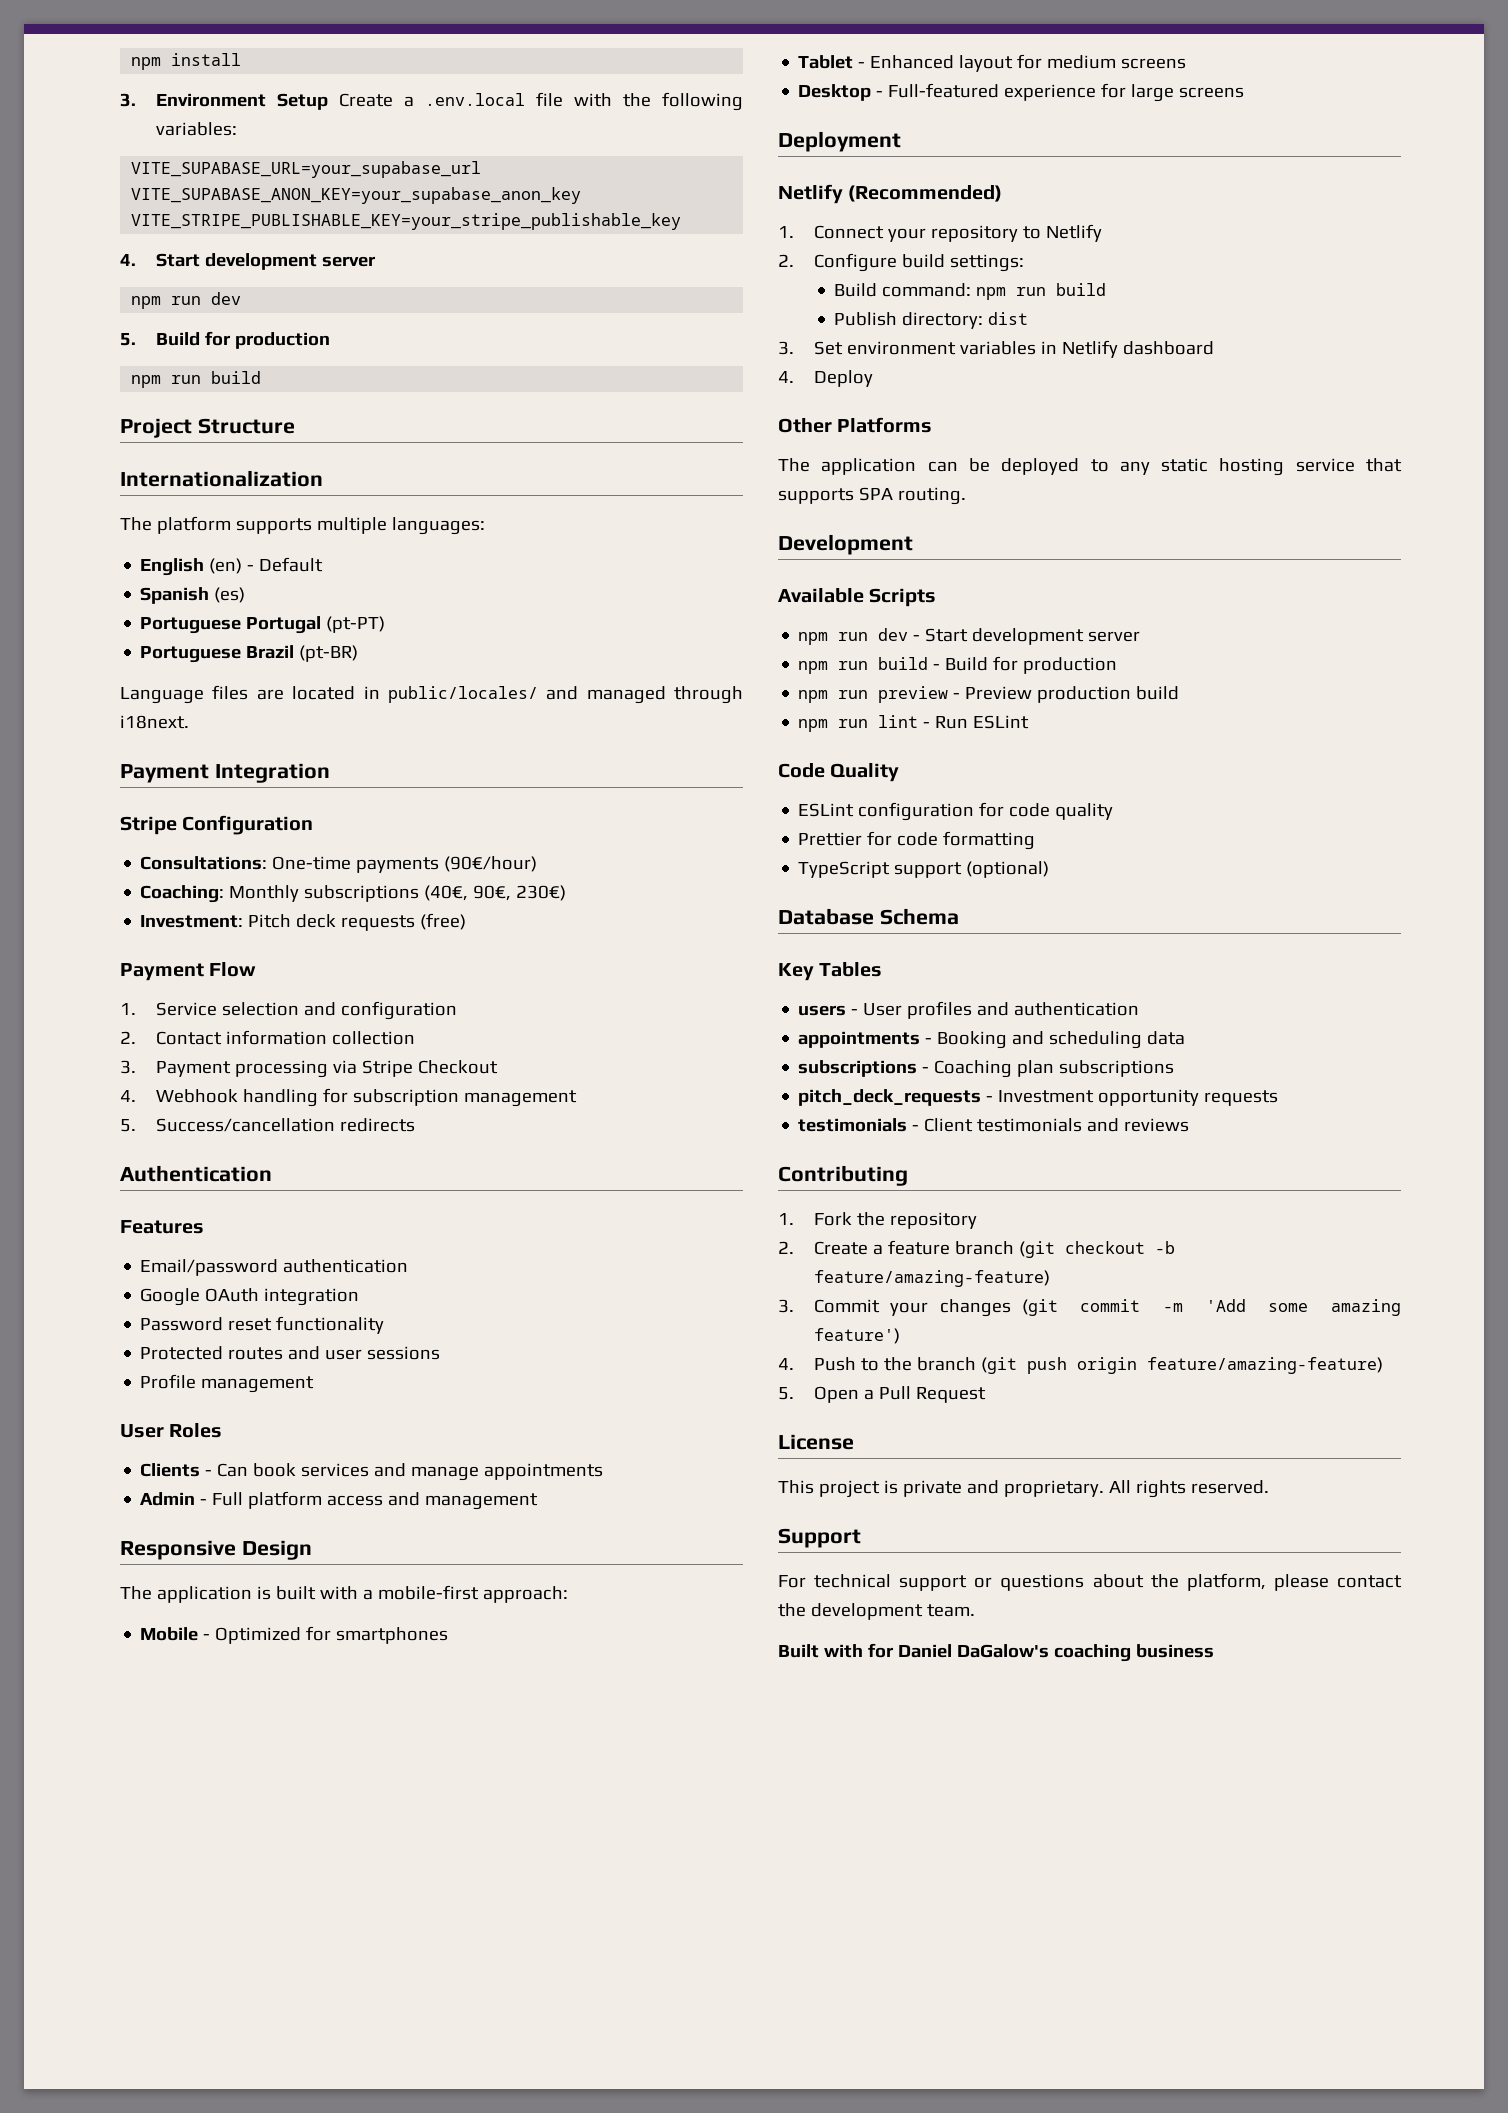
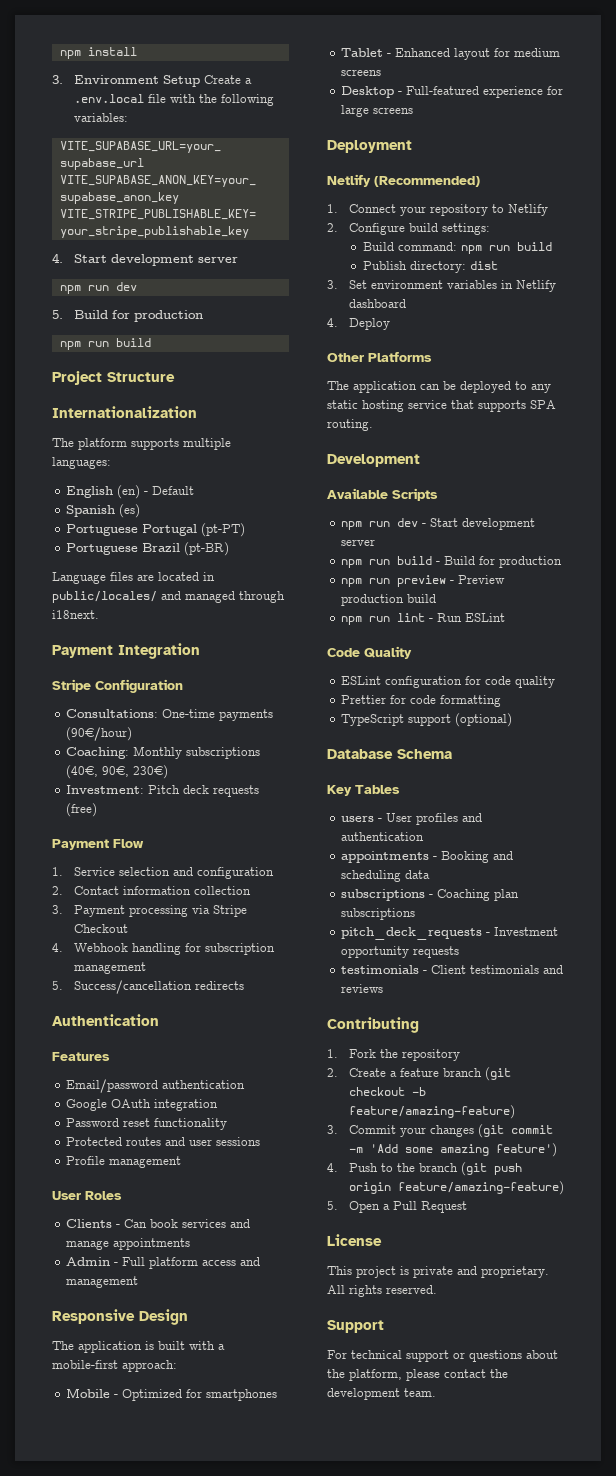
- Built with for Daniel DaGalow's coaching business

